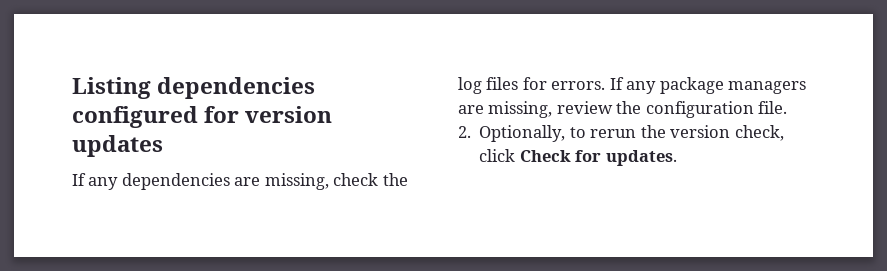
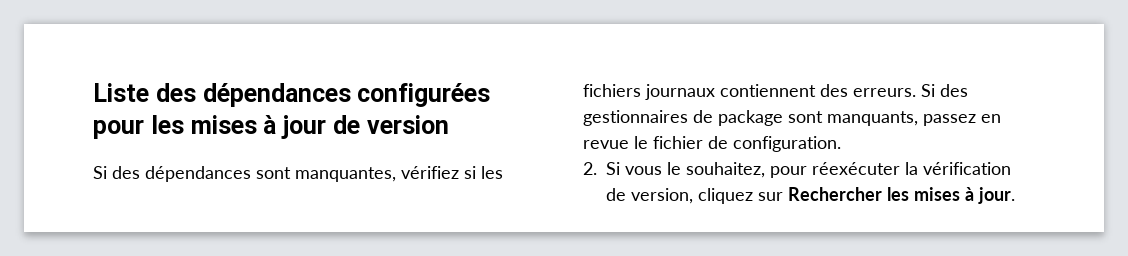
- Listing dependencies configured for version updates
- If any dependencies are missing, check the log files for errors. If any package managers are missing, review the configuration file.
- 2. Optionally, to rerun the version check, click Check for updates.
+ Liste des dépendances configurées pour les mises à jour de version
+ Si des dépendances sont manquantes, vérifiez si les fichiers journaux contiennent des erreurs. Si des gestionnaires de package sont manquants, passez en revue le fichier de configuration.
+ 2. Si vous le souhaitez, pour réexécuter la vérification de version, cliquez sur Rechercher les mises à jour.

